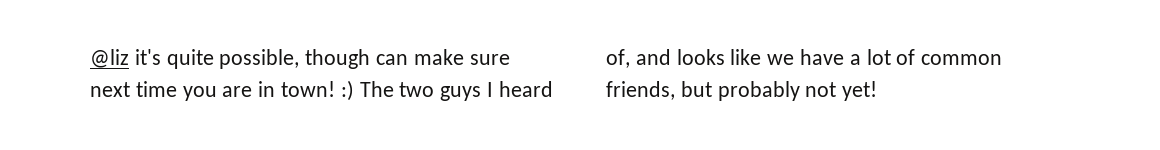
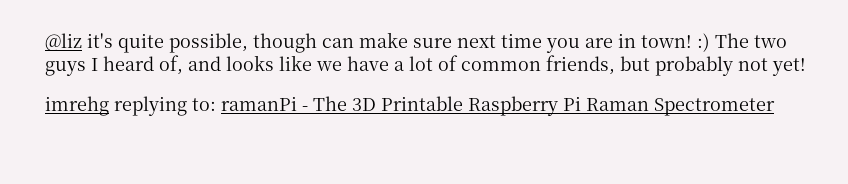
+ imrehg replying to: ramanPi - The 3D Printable Raspberry Pi Raman Spectrometer

